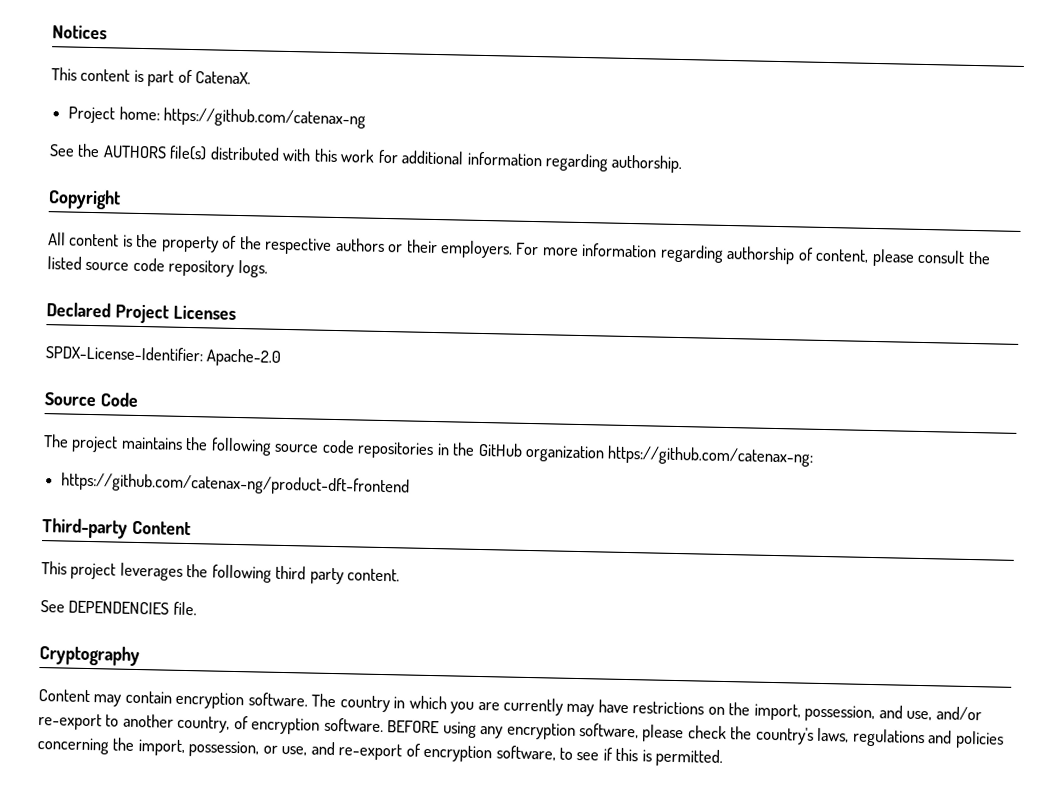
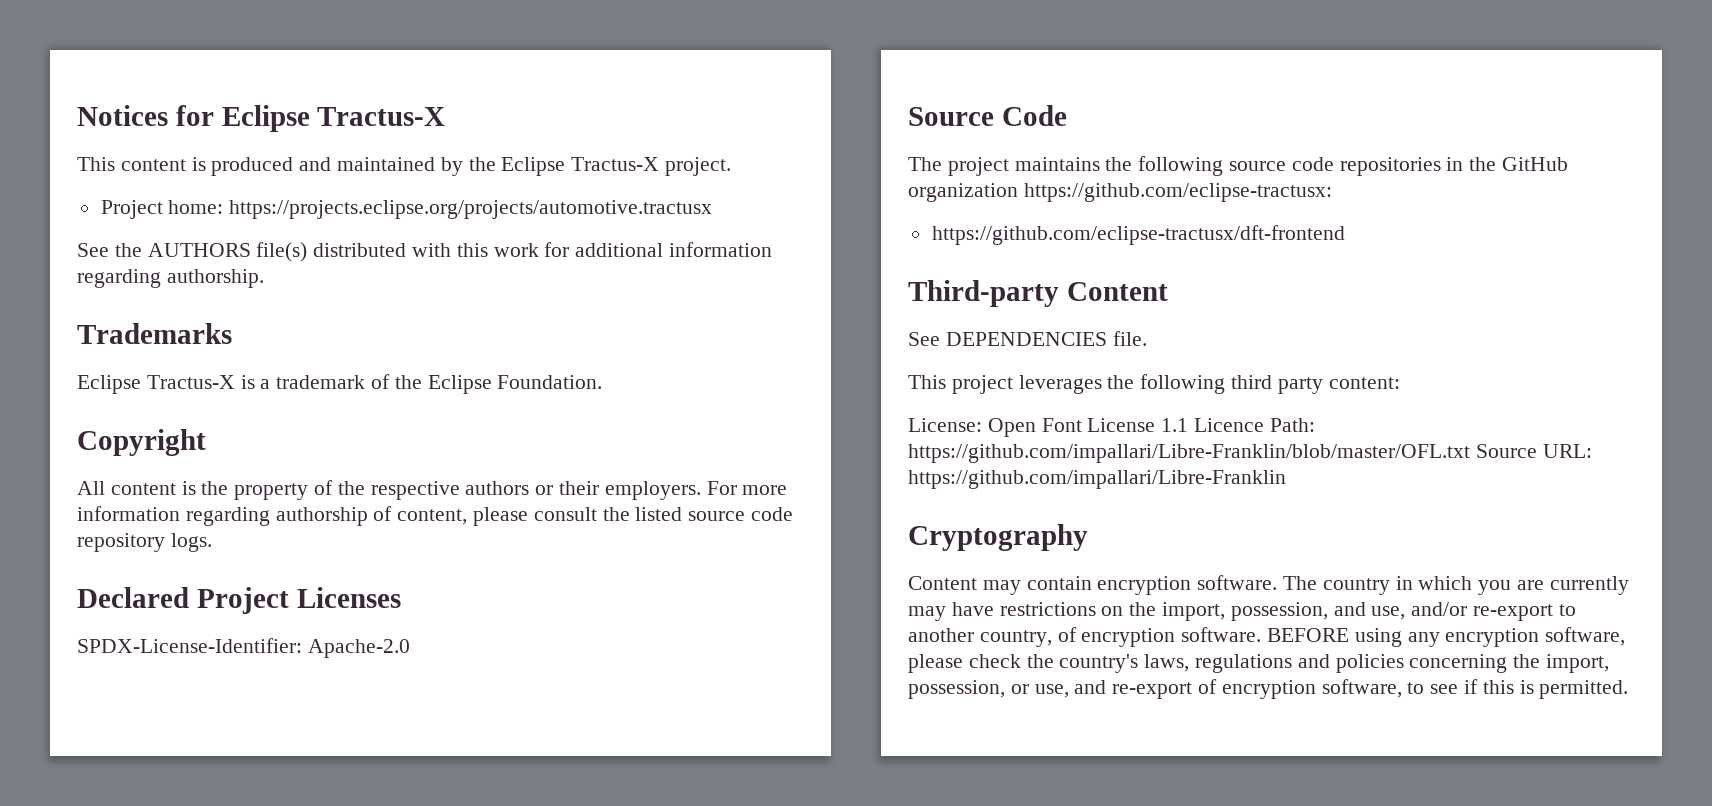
- Notices
+ Notices for Eclipse Tractus-X
- This content is part of CatenaX.
+ This content is produced and maintained by the Eclipse Tractus-X project.
- Project home: https://github.com/catenax-ng
+ Project home: https://projects.eclipse.org/projects/automotive.tractusx
+ Trademarks
+ Eclipse Tractus-X is a trademark of the Eclipse Foundation.
- The project maintains the following source code repositories in the GitHub organization https://github.com/catenax-ng:
- https://github.com/catenax-ng/product-dft-frontend
+ The project maintains the following source code repositories in the GitHub organization https://github.com/eclipse-tractusx:
+ https://github.com/eclipse-tractusx/dft-frontend
+ See DEPENDENCIES file.
- This project leverages the following third party content.
- See DEPENDENCIES file.
+ This project leverages the following third party content:
+ License: Open Font License 1.1 Licence Path: https://github.com/impallari/Libre-Franklin/blob/master/OFL.txt Source URL: https://github.com/impallari/Libre-Franklin

